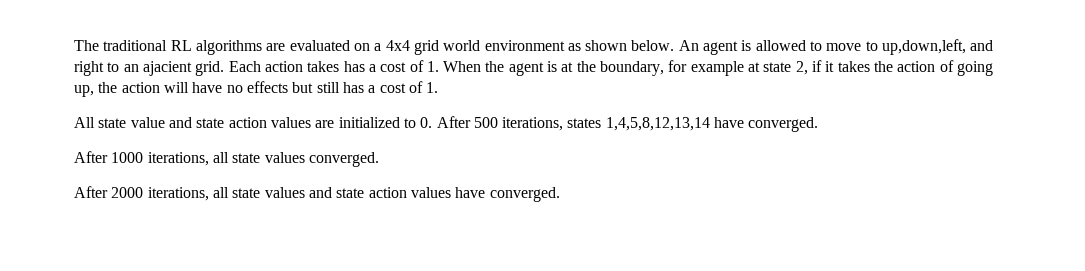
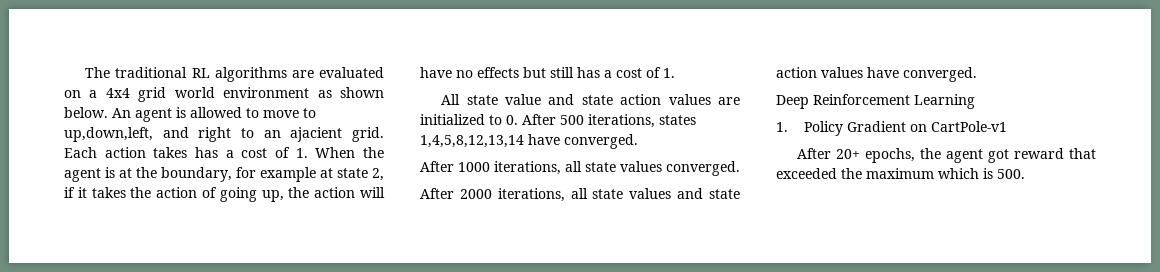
+ Deep Reinforcement Learning
+ 1. Policy Gradient on CartPole-v1
+ After 20+ epochs, the agent got reward that exceeded the maximum which is 500.

